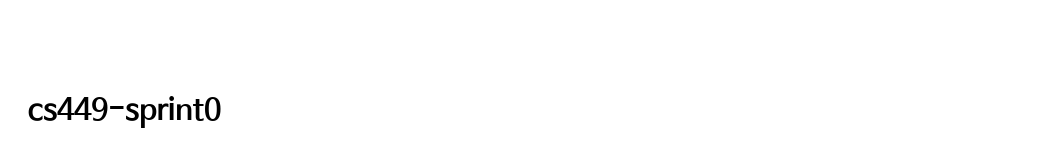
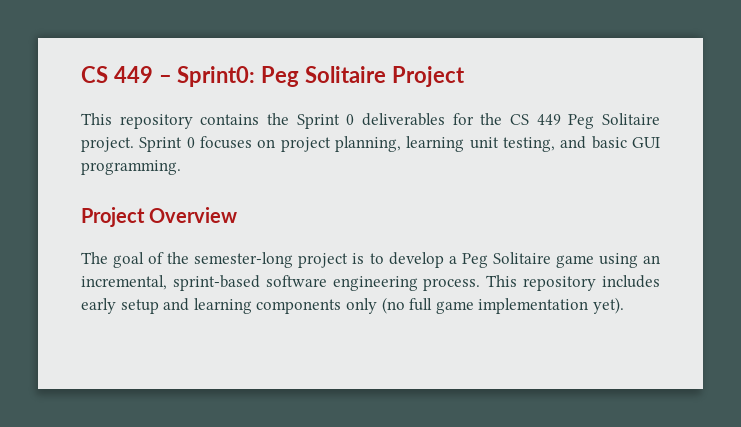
- cs449-sprint0
+ CS 449 – Sprint0: Peg Solitaire Project
+ This repository contains the Sprint 0 deliverables for the CS 449 Peg Solitaire project. Sprint 0 focuses on project planning, learning unit testing, and basic GUI programming.
+ Project Overview
+ The goal of the semester-long project is to develop a Peg Solitaire game using an incremental, sprint-based software engineering process. This repository includes early setup and learning components only (no full game implementation yet).

